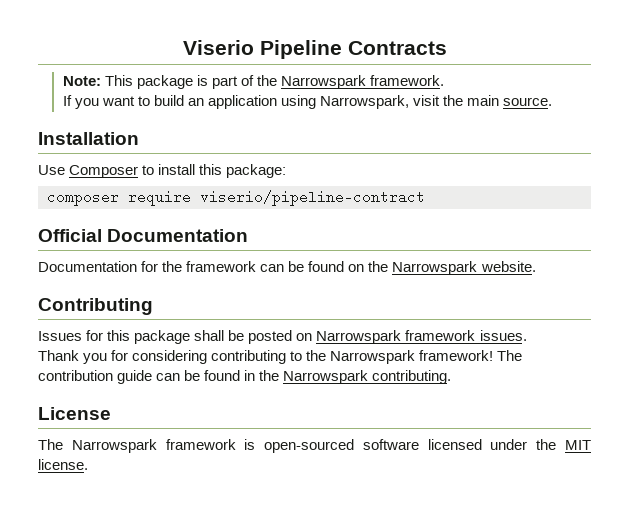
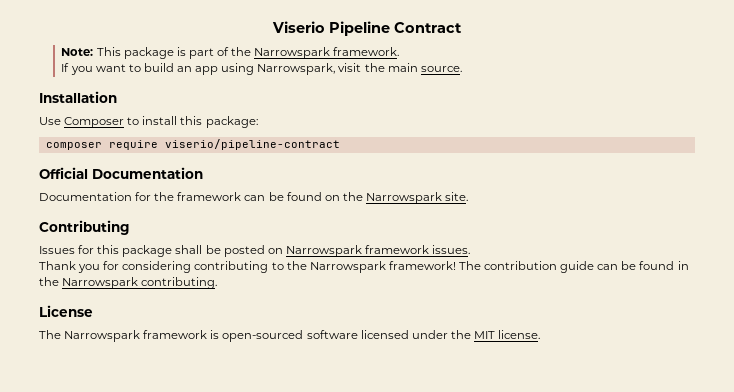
- Viserio Pipeline Contracts
+ Viserio Pipeline Contract
- If you want to build an application using Narrowspark, visit the main source.
+ If you want to build an app using Narrowspark, visit the main source.
- Documentation for the framework can be found on the Narrowspark website.
+ Documentation for the framework can be found on the Narrowspark site.

